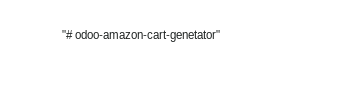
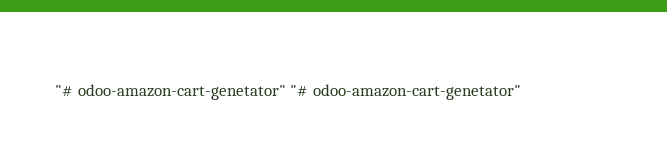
- "# odoo-amazon-cart-genetator"
+ "# odoo-amazon-cart-genetator" "# odoo-amazon-cart-genetator"

